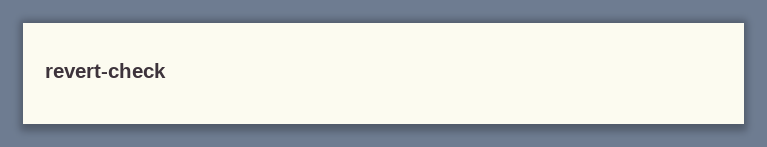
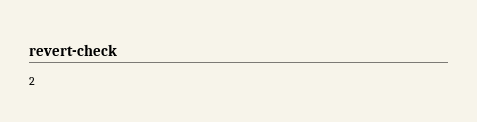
+ 2

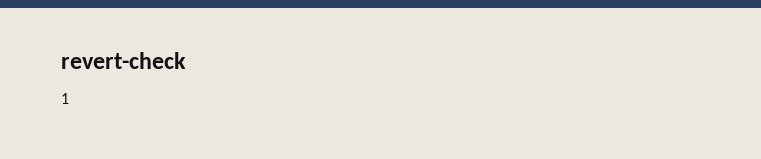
- 2
+ 1

